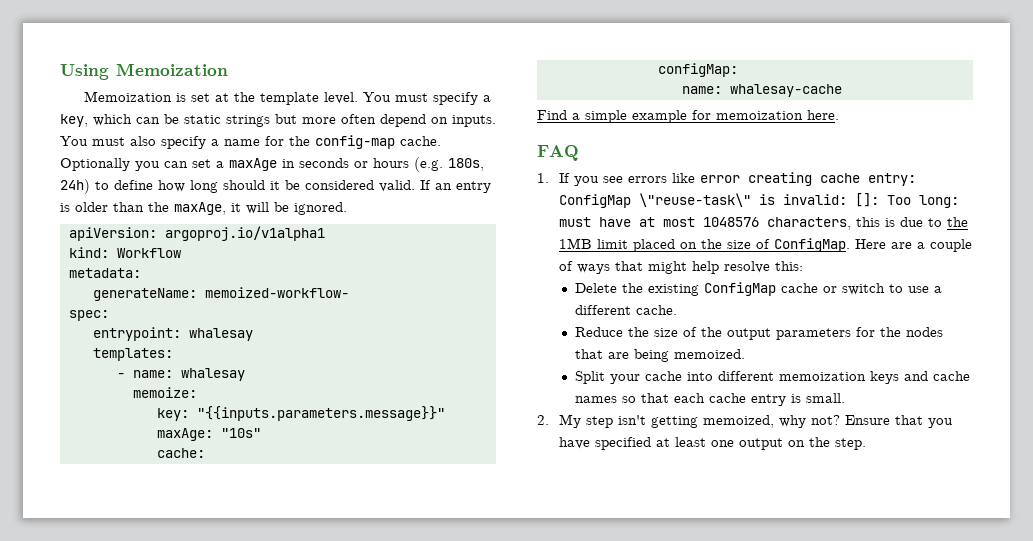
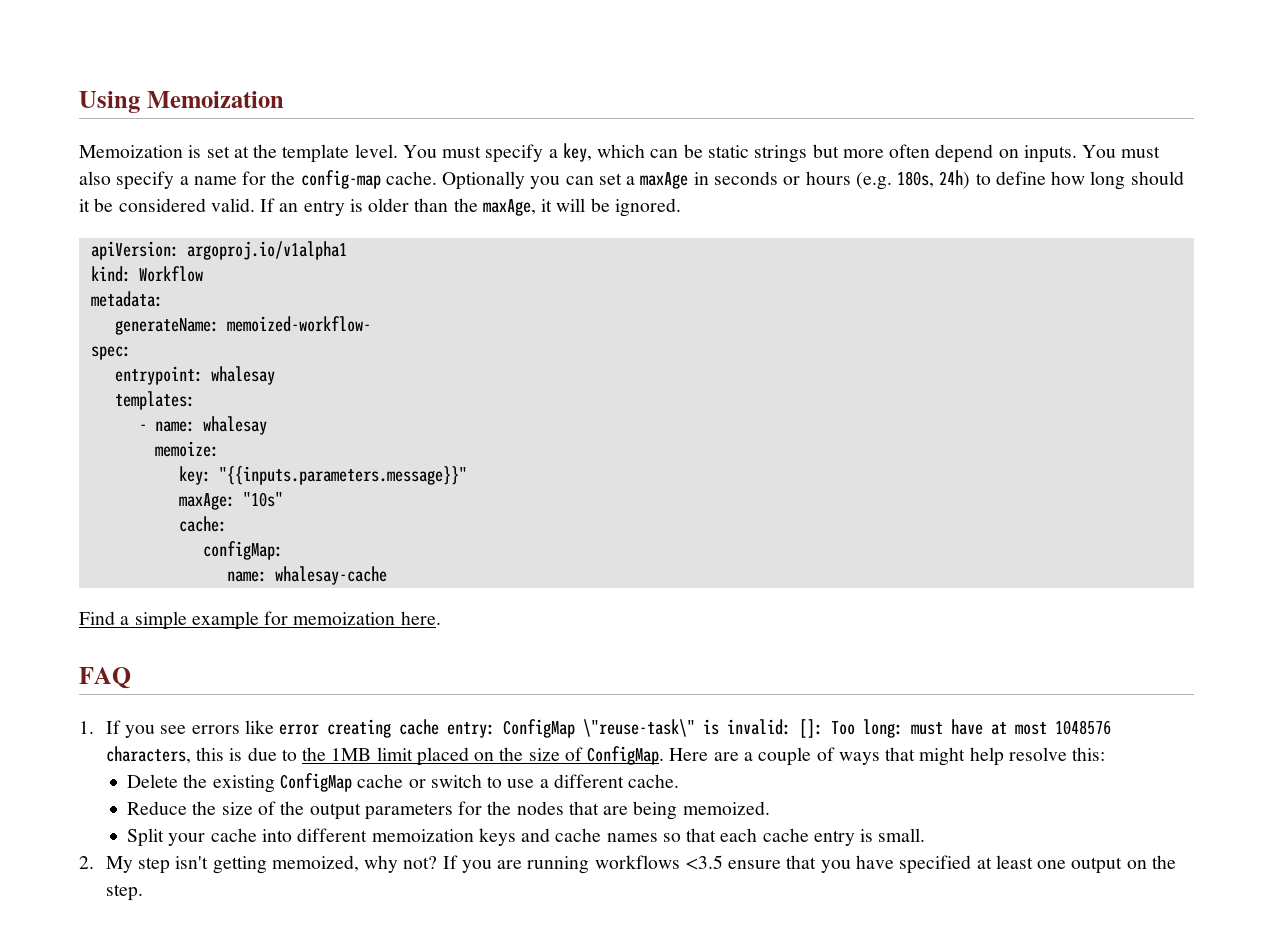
- Ensure that you have specified at least one output on the step.
+ If you are running workflows <3.5 ensure that you have specified at least one output on the step.

